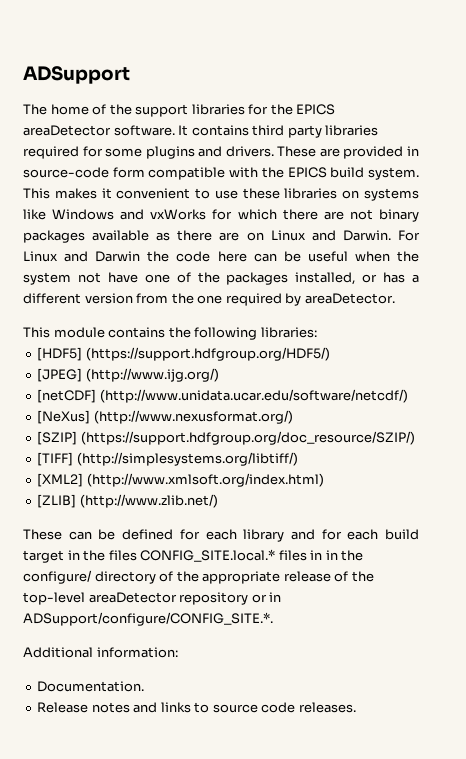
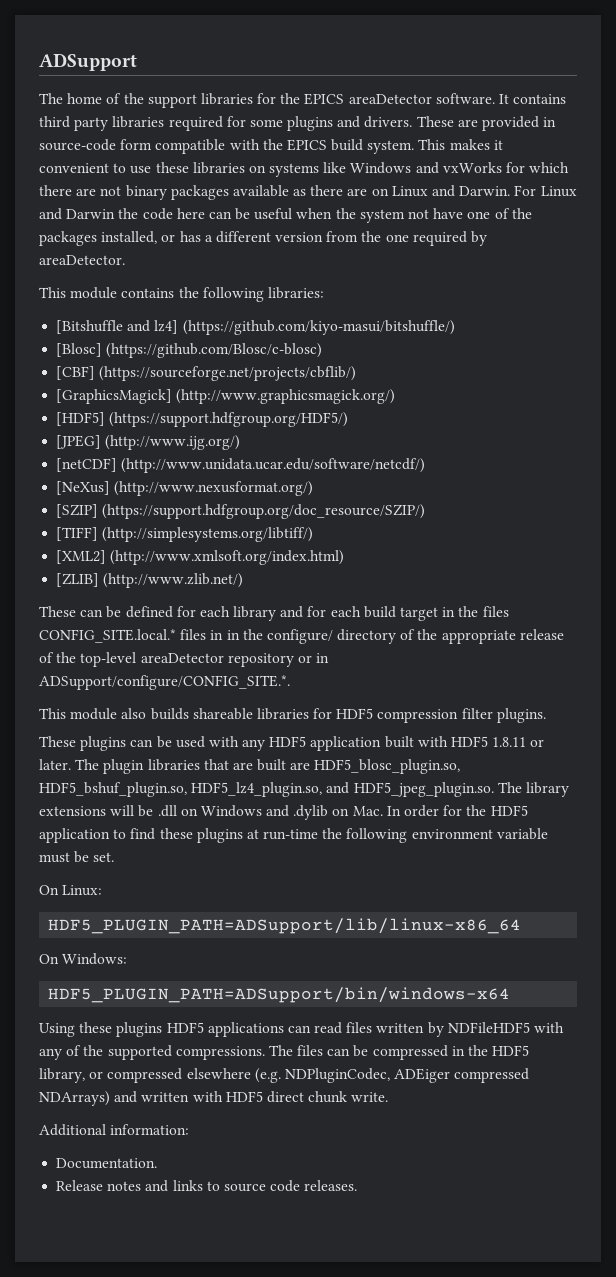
+ [Bitshuffle and lz4] (https://github.com/kiyo-masui/bitshuffle/)
+ [Blosc] (https://github.com/Blosc/c-blosc)
+ [CBF] (https://sourceforge.net/projects/cbflib/)
+ [GraphicsMagick] (http://www.graphicsmagick.org/)
+ This module also builds shareable libraries for HDF5 compression filter plugins.
+ These plugins can be used with any HDF5 application built with HDF5 1.8.11 or later. The plugin libraries that are built are HDF5_blosc_plugin.so, HDF5_bshuf_plugin.so, HDF5_lz4_plugin.so, and HDF5_jpeg_plugin.so. The library extensions will be .dll on Windows and .dylib on Mac. In order for the HDF5 application to find these plugins at run-time the following environment variable must be set.
+ On Linux:
+ HDF5_PLUGIN_PATH=ADSupport/lib/linux-x86_64
+ On Windows:
+ HDF5_PLUGIN_PATH=ADSupport/bin/windows-x64
+ Using these plugins HDF5 applications can read files written by NDFileHDF5 with any of the supported compressions. The files can be compressed in the HDF5 library, or compressed elsewhere (e.g. NDPluginCodec, ADEiger compressed NDArrays) and written with HDF5 direct chunk write.

